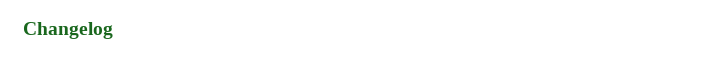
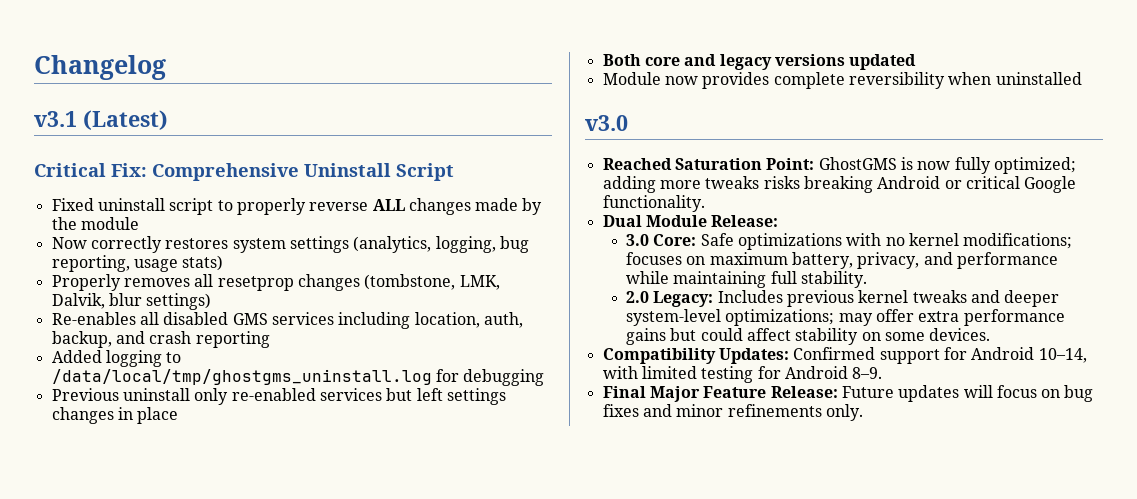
+ v3.1 (Latest)
+ Critical Fix: Comprehensive Uninstall Script
+ Fixed uninstall script to properly reverse ALL changes made by the module
+ Now correctly restores system settings (analytics, logging, bug reporting, usage stats)
+ Properly removes all resetprop changes (tombstone, LMK, Dalvik, blur settings)
+ Re-enables all disabled GMS services including location, auth, backup, and crash reporting
+ Added logging to /data/local/tmp/ghostgms_uninstall.log for debugging
+ Previous uninstall only re-enabled services but left settings changes in place
+ Both core and legacy versions updated
+ Module now provides complete reversibility when uninstalled
+ v3.0
+ Reached Saturation Point: GhostGMS is now fully optimized; adding more tweaks risks breaking Android or critical Google functionality.
+ Dual Module Release:
+ 3.0 Core: Safe optimizations with no kernel modifications; focuses on maximum battery, privacy, and performance while maintaining full stability.
+ 2.0 Legacy: Includes previous kernel tweaks and deeper system-level optimizations; may offer extra performance gains but could affect stability on some devices.
+ Compatibility Updates: Confirmed support for Android 10–14, with limited testing for Android 8–9.
+ Final Major Feature Release: Future updates will focus on bug fixes and minor refinements only.

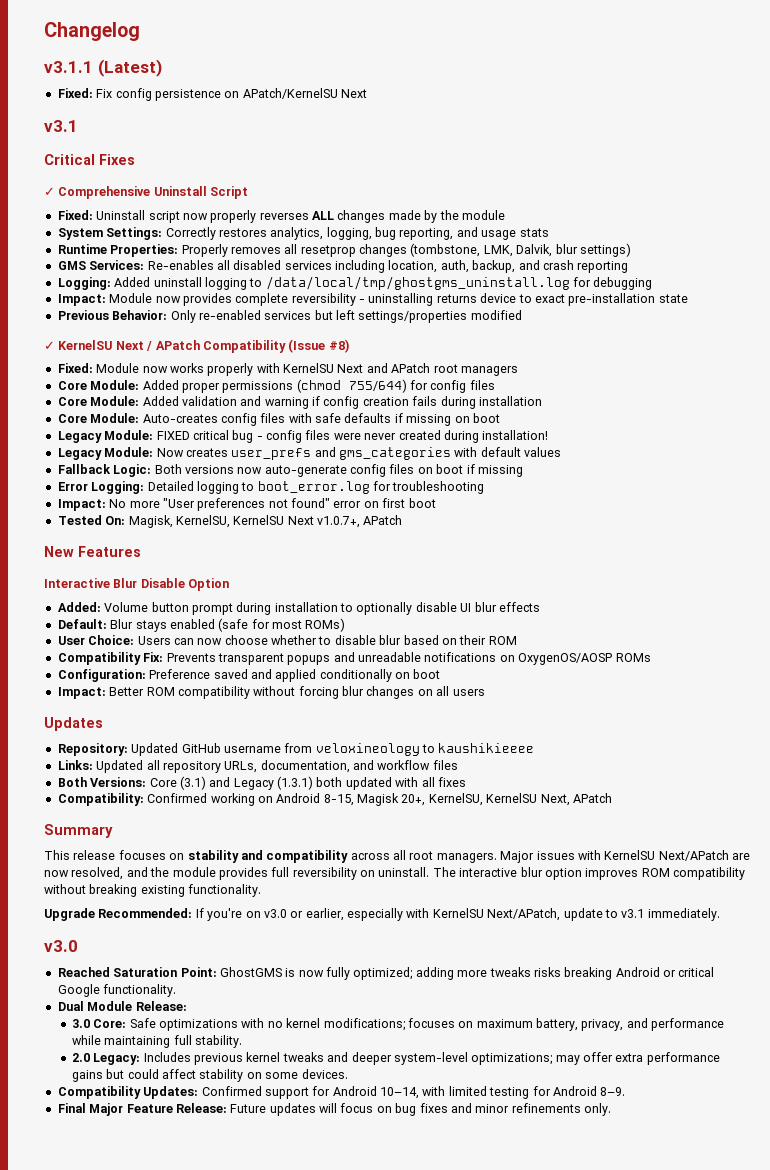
- v3.1 (Latest)
+ v3.1.1 (Latest)
+ Fixed: Fix config persistence on APatch/KernelSU Next
+ v3.1
- Critical Fix: Comprehensive Uninstall Script
+ Critical Fixes
+ ✓ Comprehensive Uninstall Script
- Fixed uninstall script to properly reverse ALL changes made by the module
+ Fixed: Uninstall script now properly reverses ALL changes made by the module
- Now correctly restores system settings (analytics, logging, bug reporting, usage stats)
- Properly removes all resetprop changes (tombstone, LMK, Dalvik, blur settings)
+ System Settings: Correctly restores analytics, logging, bug reporting, and usage stats
+ Runtime Properties: Properly removes all resetprop changes (tombstone, LMK, Dalvik, blur settings)
- Re-enables all disabled GMS services including location, auth, backup, and crash reporting
+ GMS Services: Re-enables all disabled services including location, auth, backup, and crash reporting
- Added logging to /data/local/tmp/ghostgms_uninstall.log for debugging
+ Logging: Added uninstall logging to /data/local/tmp/ghostgms_uninstall.log for debugging
- Previous uninstall only re-enabled services but left settings changes in place
- Both core and legacy versions updated
- Module now provides complete reversibility when uninstalled
+ Impact: Module now provides complete reversibility - uninstalling returns device to exact pre-installation state
+ Previous Behavior: Only re-enabled services but left settings/properties modified
+ ✓ KernelSU Next / APatch Compatibility (Issue #8)
+ Fixed: Module now works properly with KernelSU Next and APatch root managers
+ Core Module: Added proper permissions (chmod 755/644) for config files
+ Core Module: Added validation and warning if config creation fails during installation
+ Core Module: Auto-creates config files with safe defaults if missing on boot
+ Legacy Module: FIXED critical bug - config files were never created during installation!
+ Legacy Module: Now creates user_prefs and gms_categories with default values
+ Fallback Logic: Both versions now auto-generate config files on boot if missing
+ Error Logging: Detailed logging to boot_error.log for troubleshooting
+ Impact: No more "User preferences not found" error on first boot
+ Tested On: Magisk, KernelSU, KernelSU Next v1.0.7+, APatch
+ New Features
+ Interactive Blur Disable Option
+ Added: Volume button prompt during installation to optionally disable UI blur effects
+ Default: Blur stays enabled (safe for most ROMs)
+ User Choice: Users can now choose whether to disable blur based on their ROM
+ Compatibility Fix: Prevents transparent popups and unreadable notifications on OxygenOS/AOSP ROMs
+ Configuration: Preference saved and applied conditionally on boot
+ Impact: Better ROM compatibility without forcing blur changes on all users
+ Updates
+ Repository: Updated GitHub username from veloxineology to kaushikieeee
+ Links: Updated all repository URLs, documentation, and workflow files
+ Both Versions: Core (3.1) and Legacy (1.3.1) both updated with all fixes
+ Compatibility: Confirmed working on Android 8-15, Magisk 20+, KernelSU, KernelSU Next, APatch
+ Summary
+ This release focuses on stability and compatibility across all root managers. Major issues with KernelSU Next/APatch are now resolved, and the module provides full reversibility on uninstall. The interactive blur option improves ROM compatibility without breaking existing functionality.
+ Upgrade Recommended: If you're on v3.0 or earlier, especially with KernelSU Next/APatch, update to v3.1 immediately.

